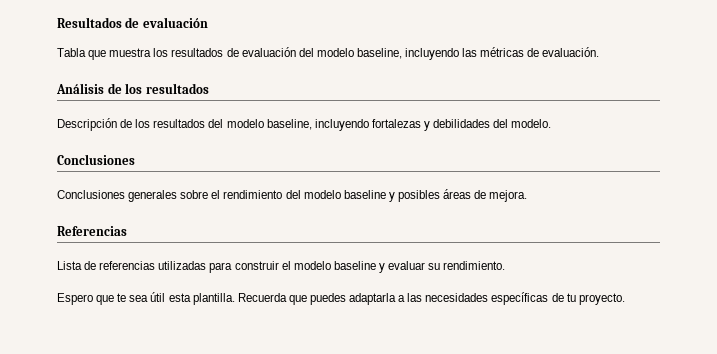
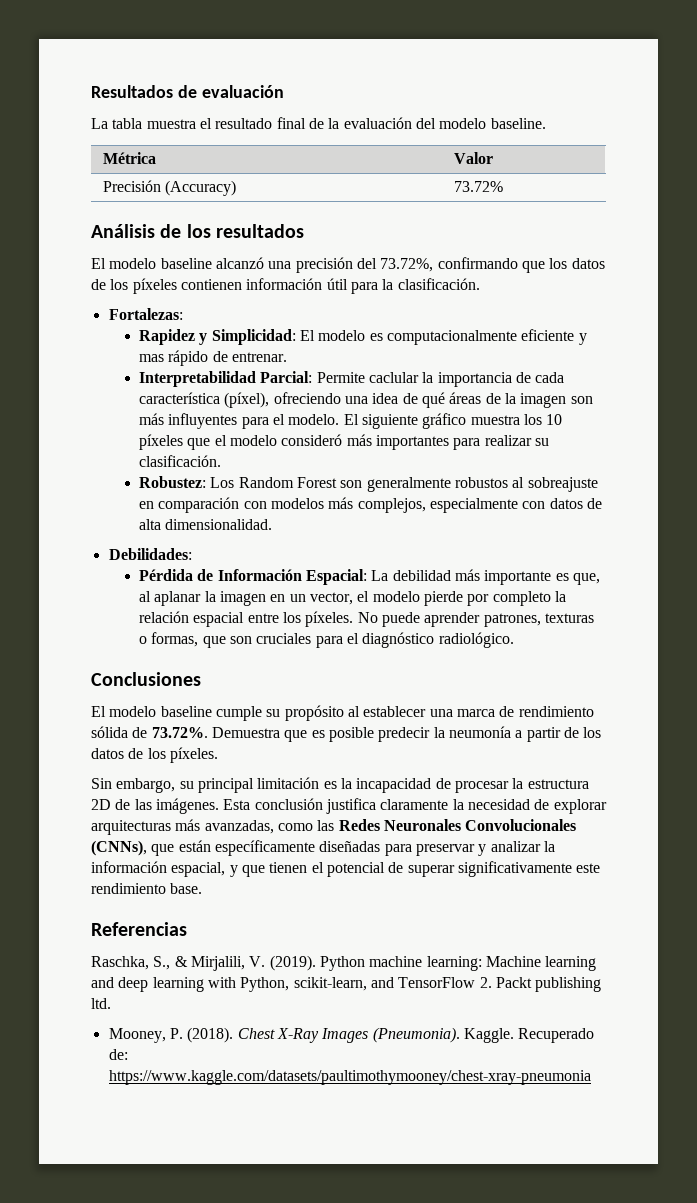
- Tabla que muestra los resultados de evaluación del modelo baseline, incluyendo las métricas de evaluación.
+ La tabla muestra el resultado final de la evaluación del modelo baseline.
+ Métrica | Valor
+ Precisión (Accuracy) | 73.72%
  Análisis de los resultados
- Descripción de los resultados del modelo baseline, incluyendo fortalezas y debilidades del modelo.
+ El modelo baseline alcanzó una precisión del 73.72%, confirmando que los datos de los píxeles contienen información útil para la clasificación.
+ Fortalezas:
+ Rapidez y Simplicidad: El modelo es computacionalmente eficiente y mas rápido de entrenar.
+ Interpretabilidad Parcial: Permite caclular la importancia de cada característica (píxel), ofreciendo una idea de qué áreas de la imagen son más influyentes para el modelo. El siguiente gráfico muestra los 10 píxeles que el modelo consideró más importantes para realizar su clasificación.
+ Robustez: Los Random Forest son generalmente robustos al sobreajuste en comparación con modelos más complejos, especialmente con datos de alta dimensionalidad.
+ Debilidades:
+ Pérdida de Información Espacial: La debilidad más importante es que, al aplanar la imagen en un vector, el modelo pierde por completo la relación espacial entre los píxeles. No puede aprender patrones, texturas o formas, que son cruciales para el diagnóstico radiológico.
  Conclusiones
- Conclusiones generales sobre el rendimiento del modelo baseline y posibles áreas de mejora.
+ El modelo baseline cumple su propósito al establecer una marca de rendimiento sólida de 73.72%. Demuestra que es posible predecir la neumonía a partir de los datos de los píxeles.
+ Sin embargo, su principal limitación es la incapacidad de procesar la estructura 2D de las imágenes. Esta conclusión justifica claramente la necesidad de explorar arquitecturas más avanzadas, como las Redes Neuronales Convolucionales (CNNs), que están específicamente diseñadas para preservar y analizar la información espacial, y que tienen el potencial de superar significativamente este rendimiento base.
  Referencias
- Lista de referencias utilizadas para construir el modelo baseline y evaluar su rendimiento.
- Espero que te sea útil esta plantilla. Recuerda que puedes adaptarla a las necesidades específicas de tu proyecto.
+ Raschka, S., & Mirjalili, V. (2019). Python machine learning: Machine learning and deep learning with Python, scikit-learn, and TensorFlow 2. Packt publishing ltd.
+ Mooney, P. (2018). Chest X-Ray Images (Pneumonia). Kaggle. Recuperado de: https://www.kaggle.com/datasets/paultimothymooney/chest-xray-pneumonia

